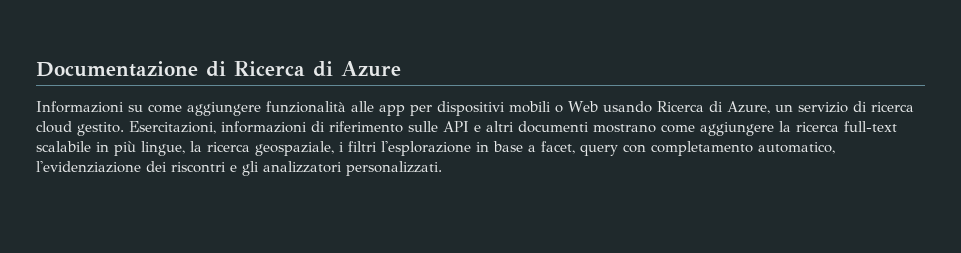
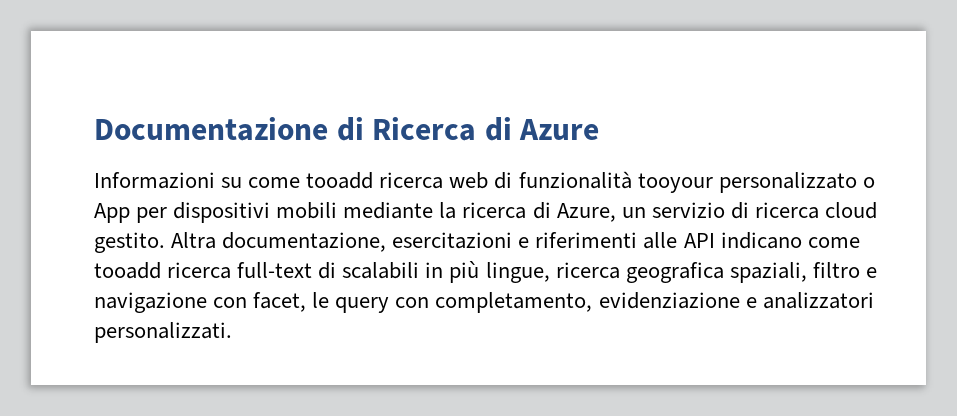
- Informazioni su come aggiungere funzionalità alle app per dispositivi mobili o Web usando Ricerca di Azure, un servizio di ricerca cloud gestito.
+ Informazioni su come tooadd ricerca web di funzionalità tooyour personalizzato o App per dispositivi mobili mediante la ricerca di Azure, un servizio di ricerca cloud gestito.
- Esercitazioni, informazioni di riferimento sulle API e altri documenti mostrano come aggiungere la ricerca full-text scalabile in più lingue, la ricerca geospaziale, i filtri l'esplorazione in base a facet, query con completamento automatico, l'evidenziazione dei riscontri e gli analizzatori personalizzati.
+ Altra documentazione, esercitazioni e riferimenti alle API indicano come tooadd ricerca full-text di scalabili in più lingue, ricerca geografica spaziali, filtro e navigazione con facet, le query con completamento, evidenziazione e analizzatori personalizzati.

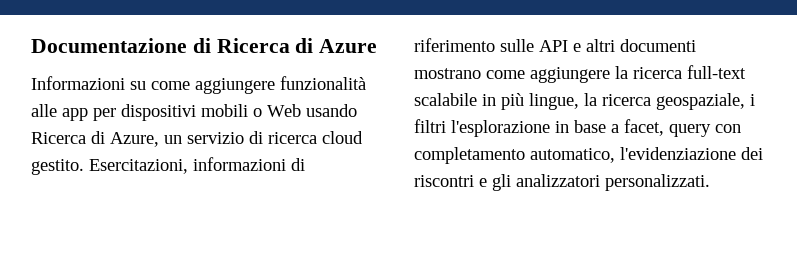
- Informazioni su come tooadd ricerca web di funzionalità tooyour personalizzato o App per dispositivi mobili mediante la ricerca di Azure, un servizio di ricerca cloud gestito.
+ Informazioni su come aggiungere funzionalità alle app per dispositivi mobili o Web usando Ricerca di Azure, un servizio di ricerca cloud gestito.
- Altra documentazione, esercitazioni e riferimenti alle API indicano come tooadd ricerca full-text di scalabili in più lingue, ricerca geografica spaziali, filtro e navigazione con facet, le query con completamento, evidenziazione e analizzatori personalizzati.
+ Esercitazioni, informazioni di riferimento sulle API e altri documenti mostrano come aggiungere la ricerca full-text scalabile in più lingue, la ricerca geospaziale, i filtri l'esplorazione in base a facet, query con completamento automatico, l'evidenziazione dei riscontri e gli analizzatori personalizzati.

